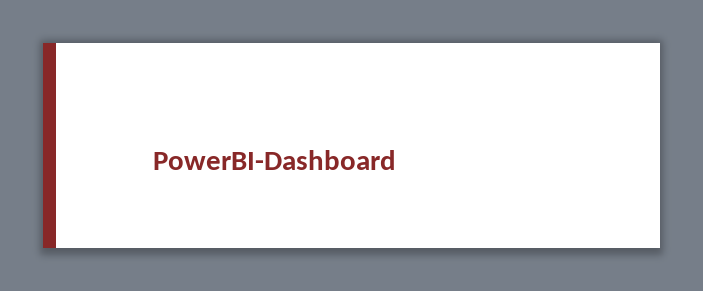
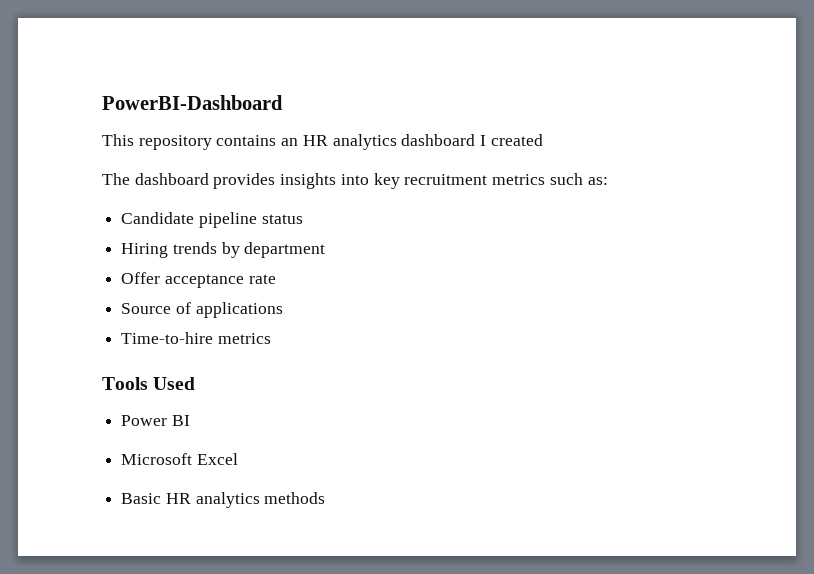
+ This repository contains an HR analytics dashboard I created
+ The dashboard provides insights into key recruitment metrics such as:
+ Candidate pipeline status
+ Hiring trends by department
+ Offer acceptance rate
+ Source of applications
+ Time-to-hire metrics
+ Tools Used
+ Power BI
+ Microsoft Excel
+ Basic HR analytics methods

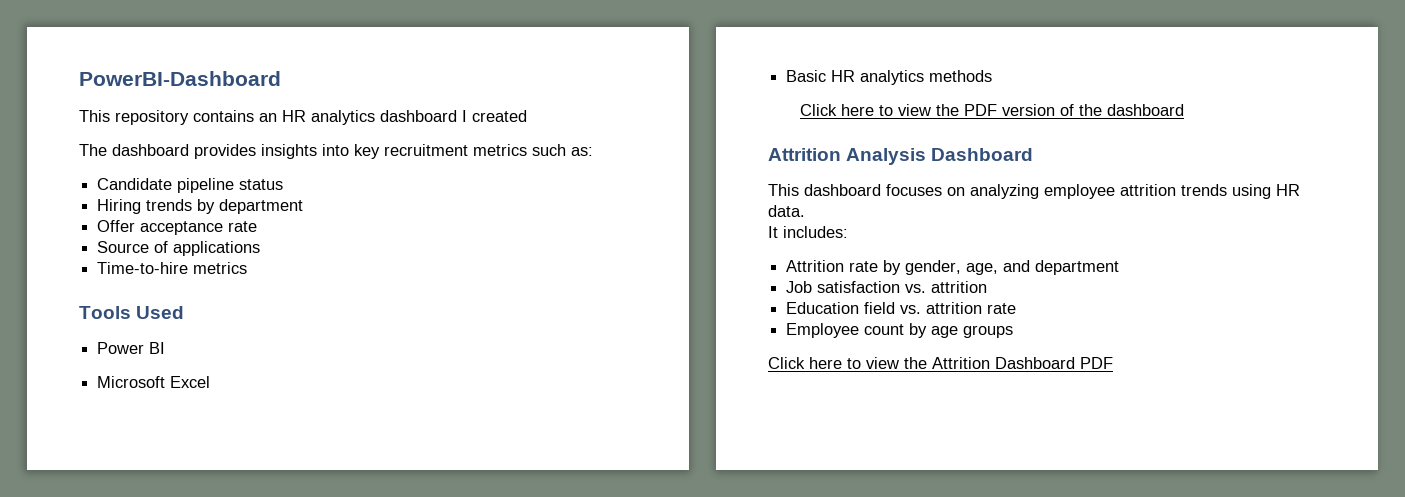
+ Click here to view the PDF version of the dashboard
+ Attrition Analysis Dashboard
+ This dashboard focuses on analyzing employee attrition trends using HR data.
+ It includes:
+ Attrition rate by gender, age, and department
+ Job satisfaction vs. attrition
+ Education field vs. attrition rate
+ Employee count by age groups
+ Click here to view the Attrition Dashboard PDF

